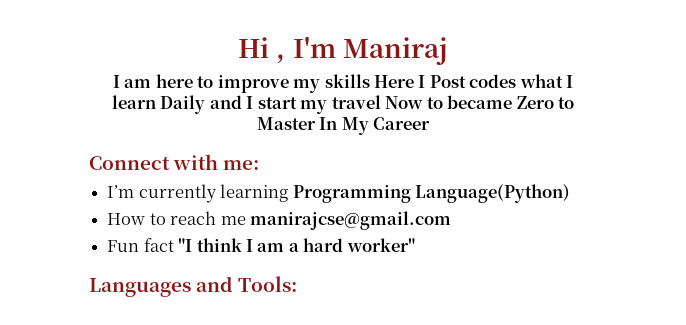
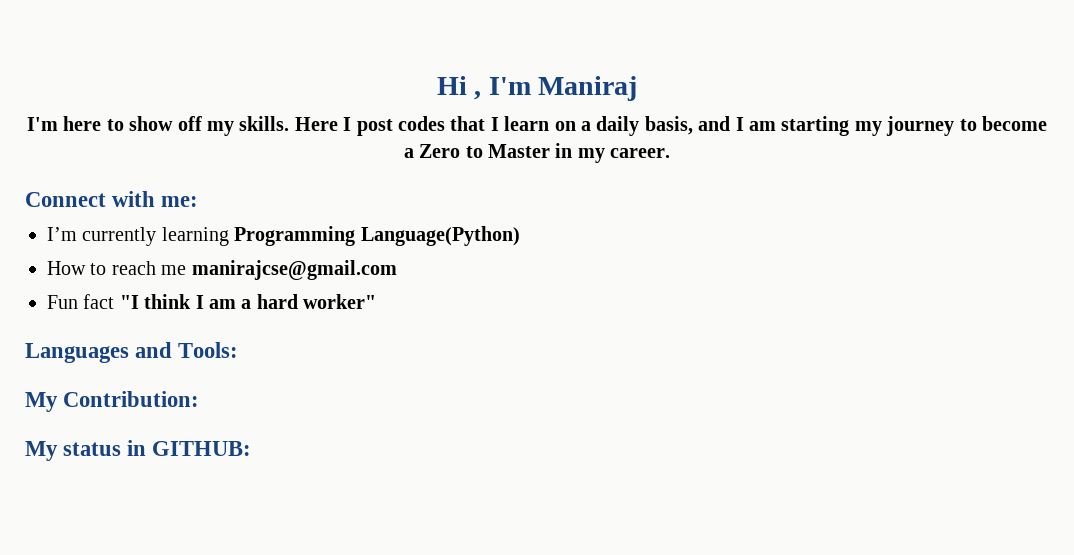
- I am here to improve my skills Here I Post codes what I learn Daily and I start my travel Now to became Zero to Master In My Career
+ I'm here to show off my skills. Here I post codes that I learn on a daily basis, and I am starting my journey to become a Zero to Master in my career.
+ My Contribution:
+ My status in GITHUB:

